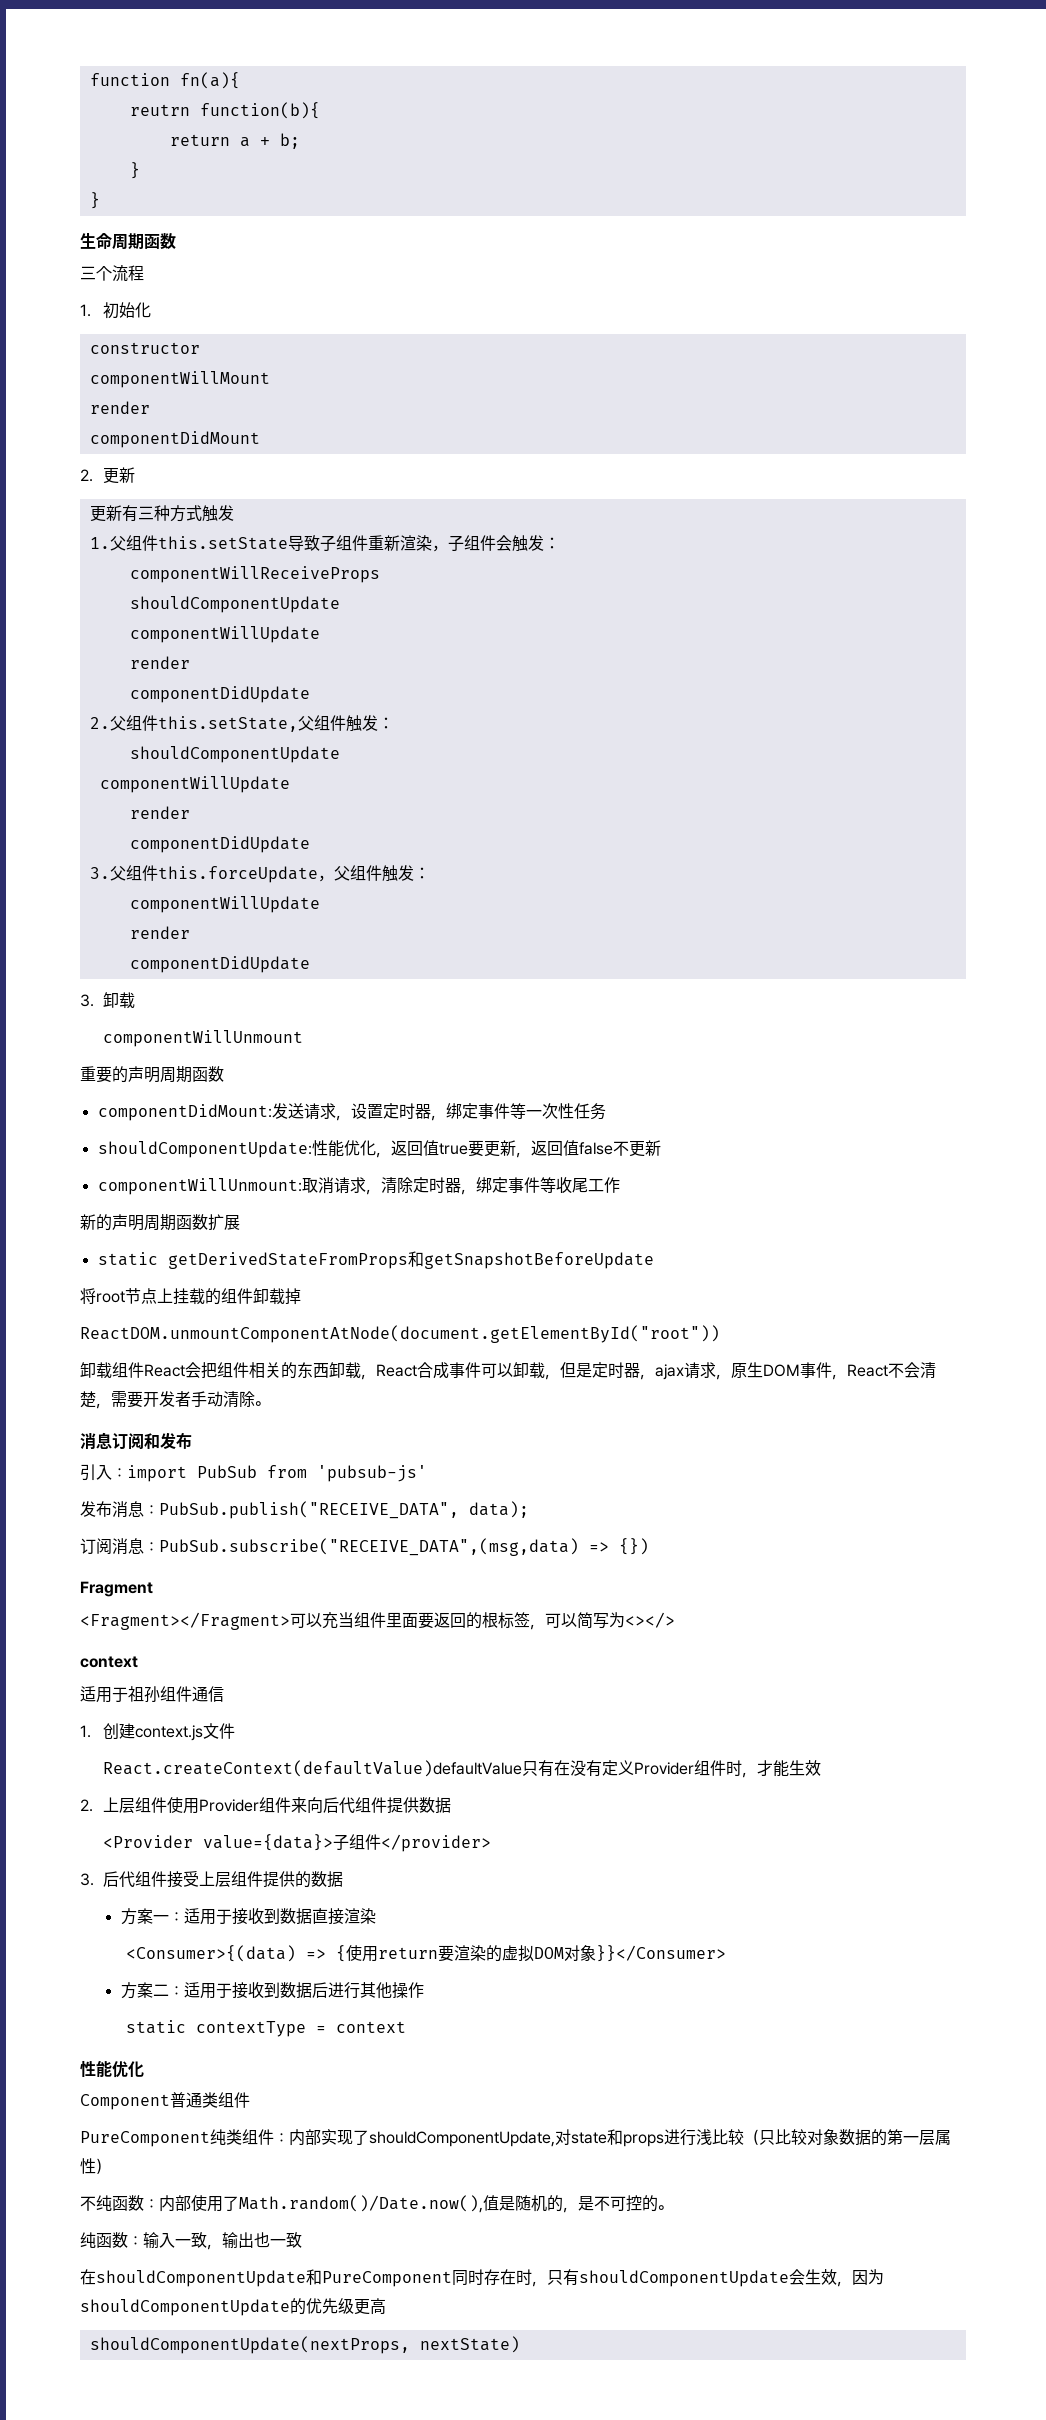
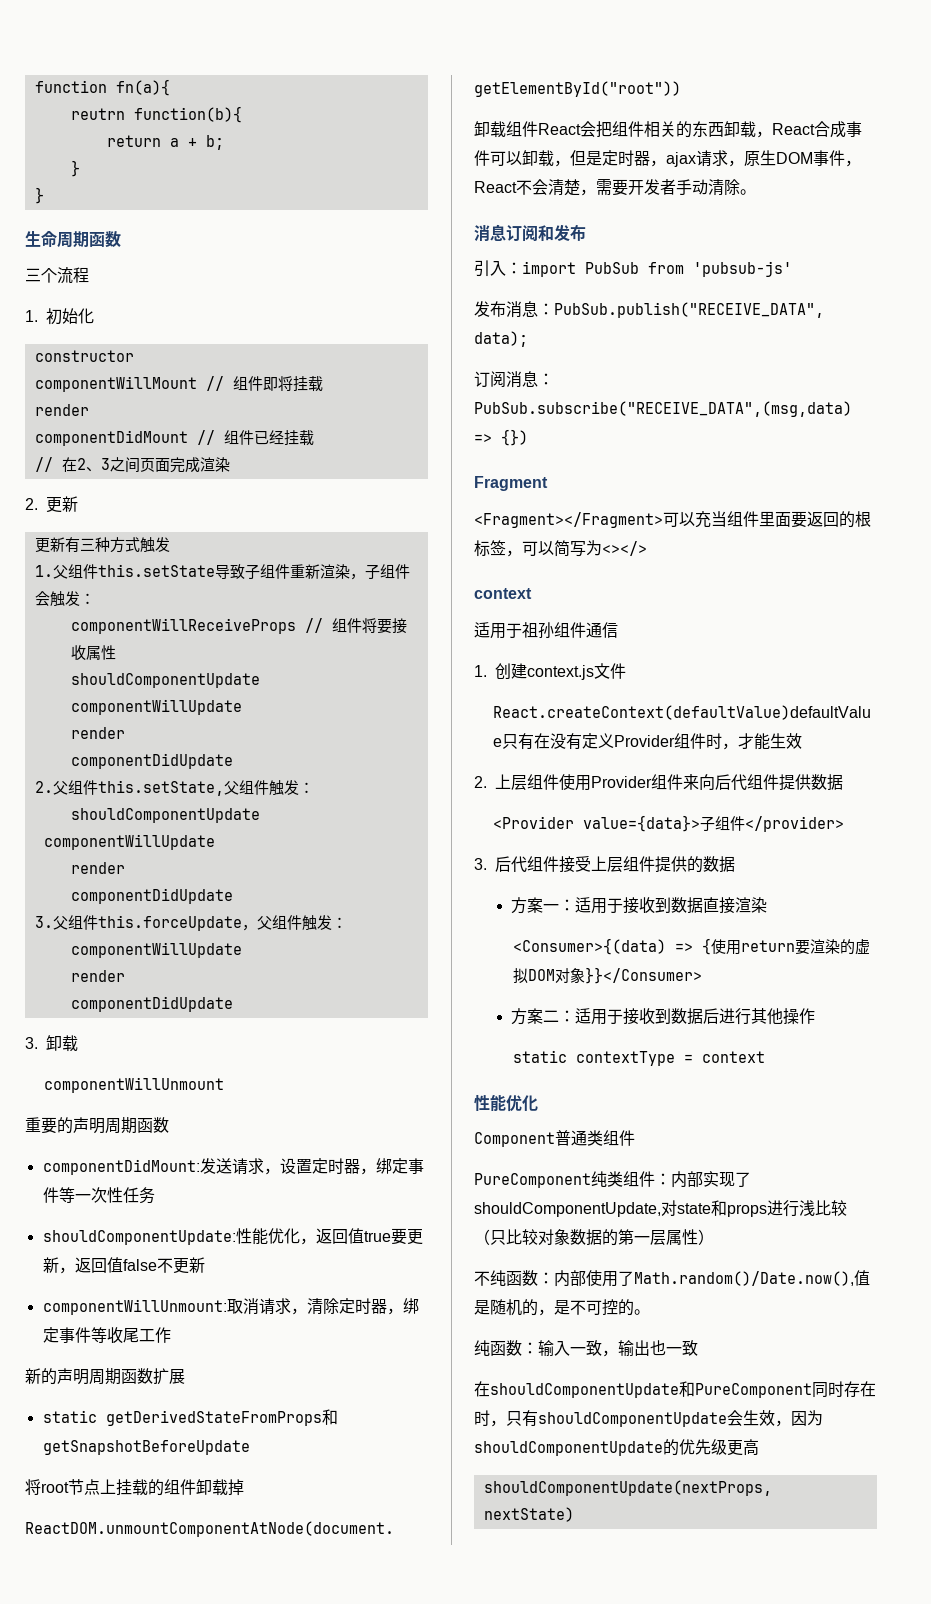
- componentWillMount
+ componentWillMount // 组件即将挂载
  render
- componentDidMount
+ componentDidMount // 组件已经挂载
+ // 在2、3之间页面完成渲染
- componentWillReceiveProps
+ componentWillReceiveProps // 组件将要接收属性

